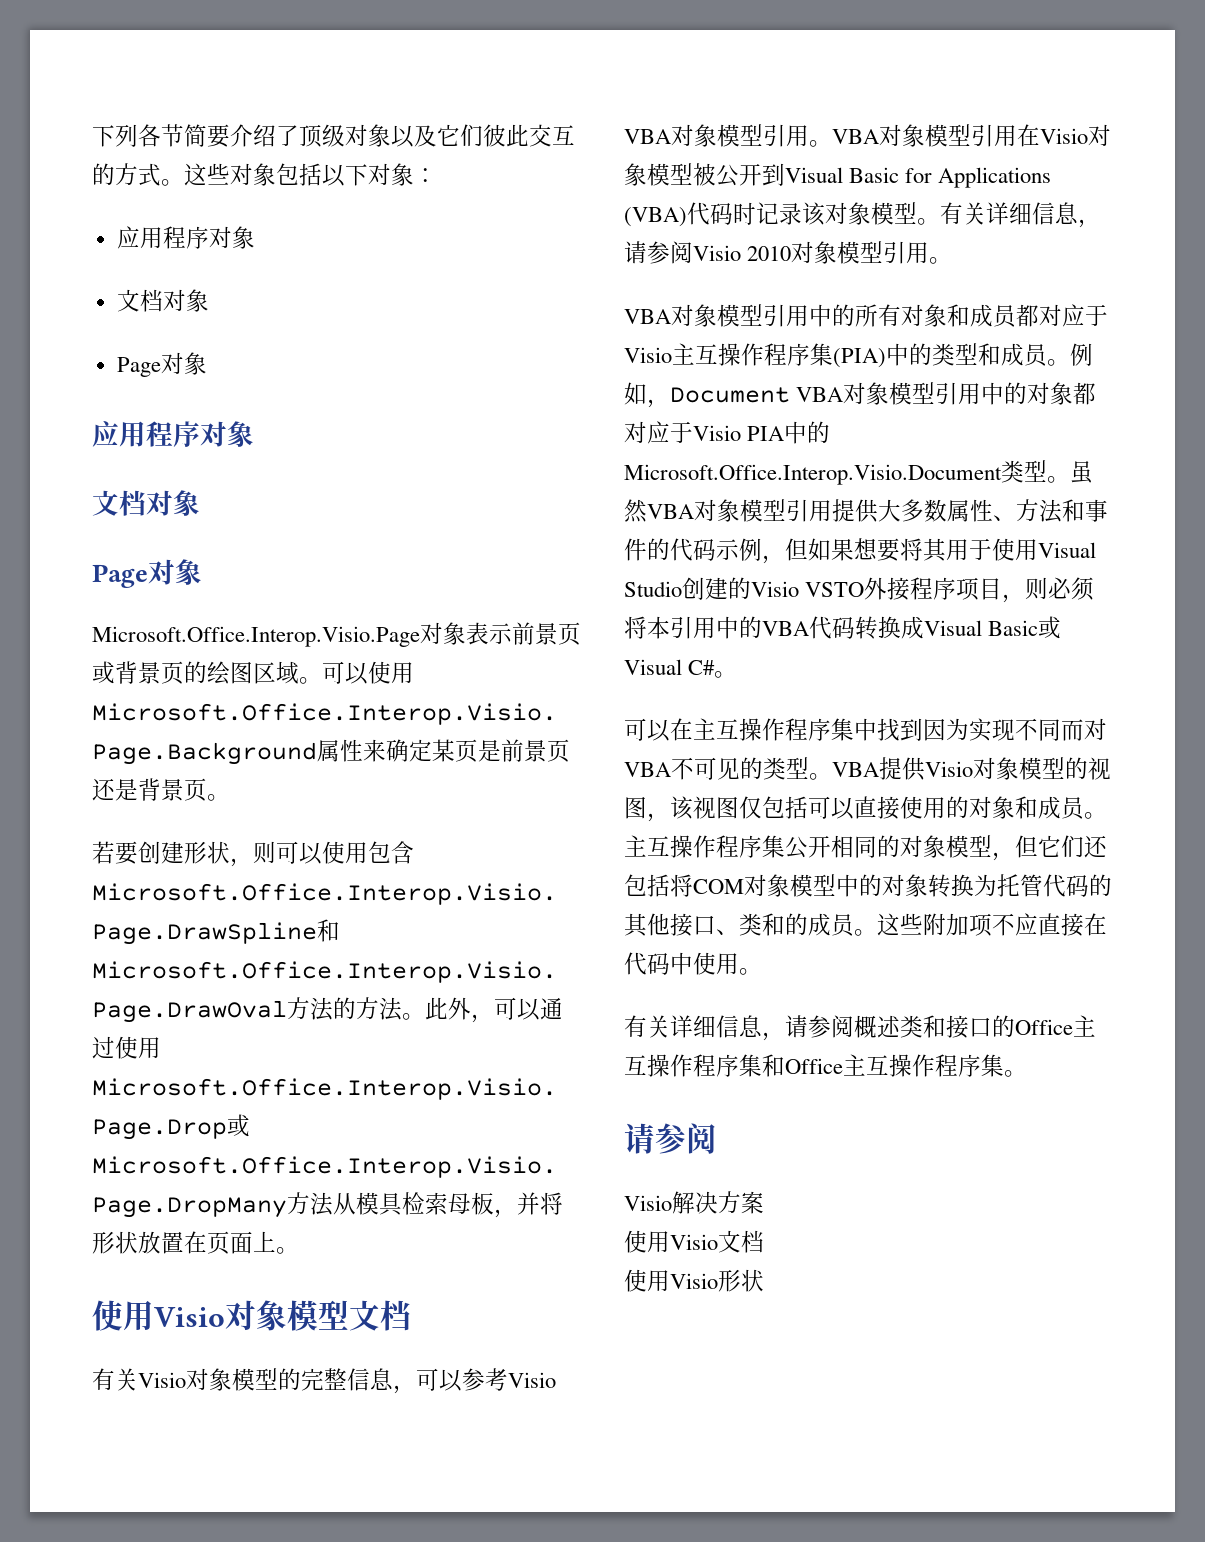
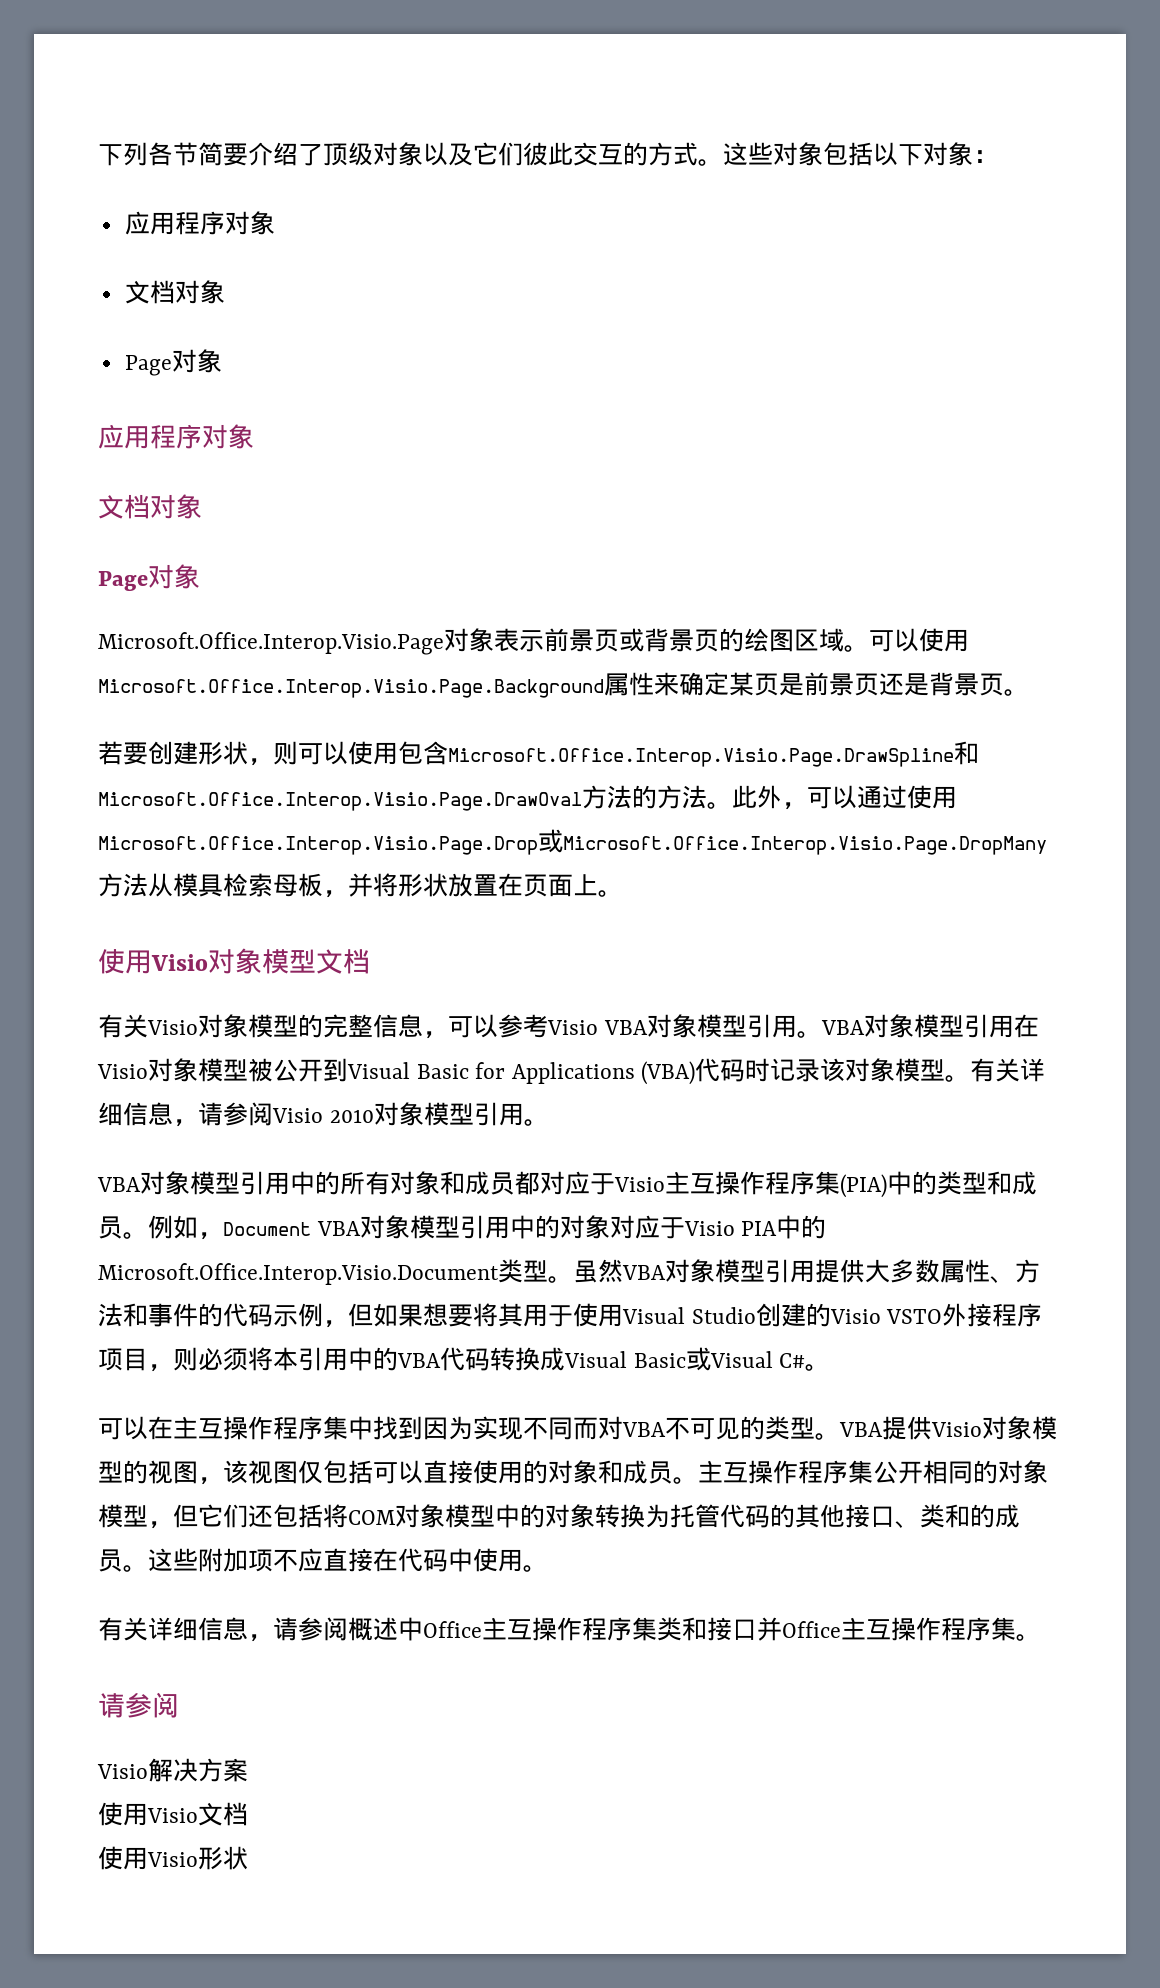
- 例如，Document VBA对象模型引用中的对象都对应于Visio PIA中的Microsoft.Office.Interop.Visio.Document类型。
+ 例如，Document VBA对象模型引用中的对象对应于Visio PIA中的Microsoft.Office.Interop.Visio.Document类型。
- 有关详细信息，请参阅概述类和接口的Office主互操作程序集和Office主互操作程序集。
+ 有关详细信息，请参阅概述中Office主互操作程序集类和接口并Office主互操作程序集。

